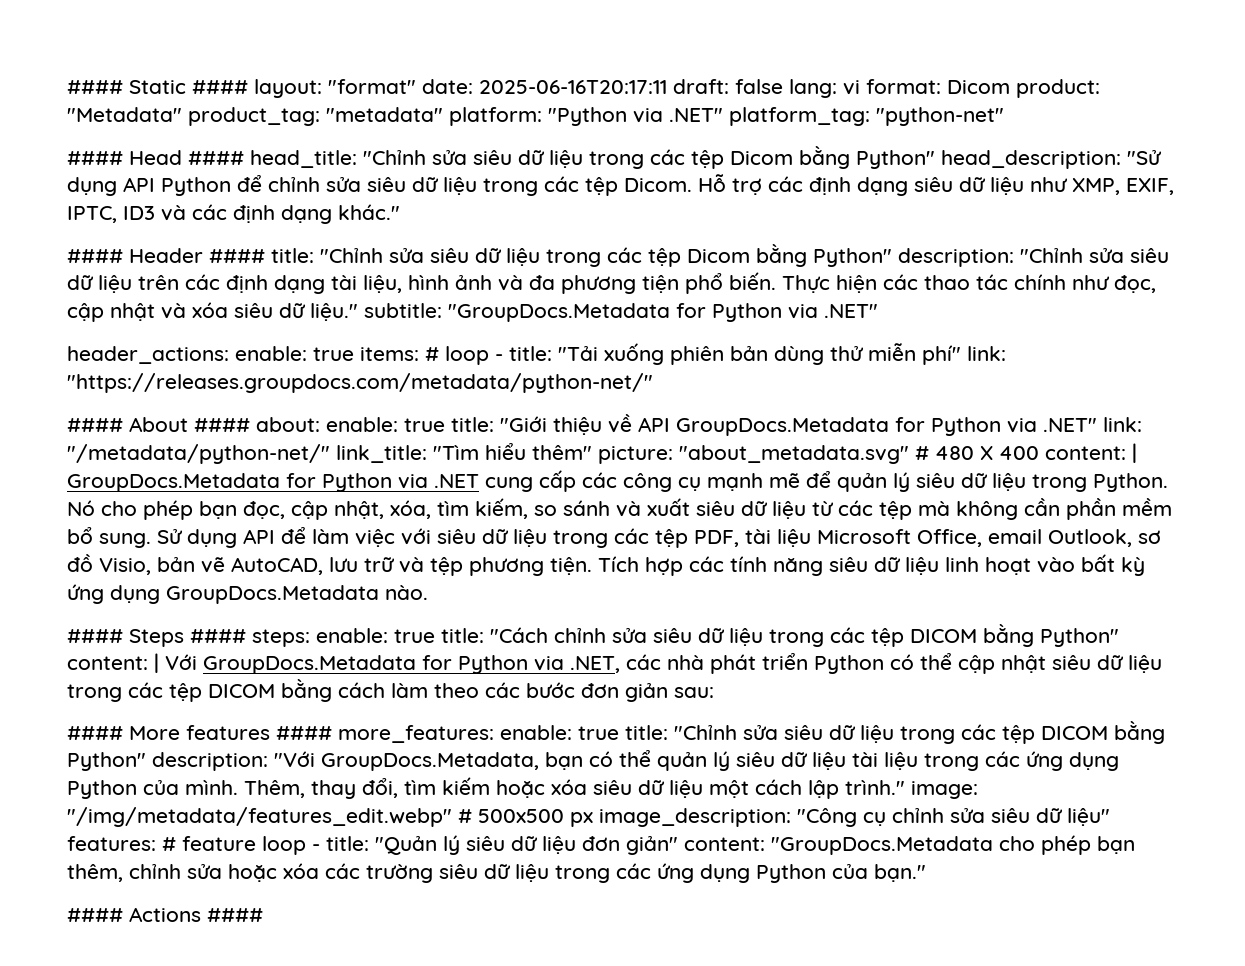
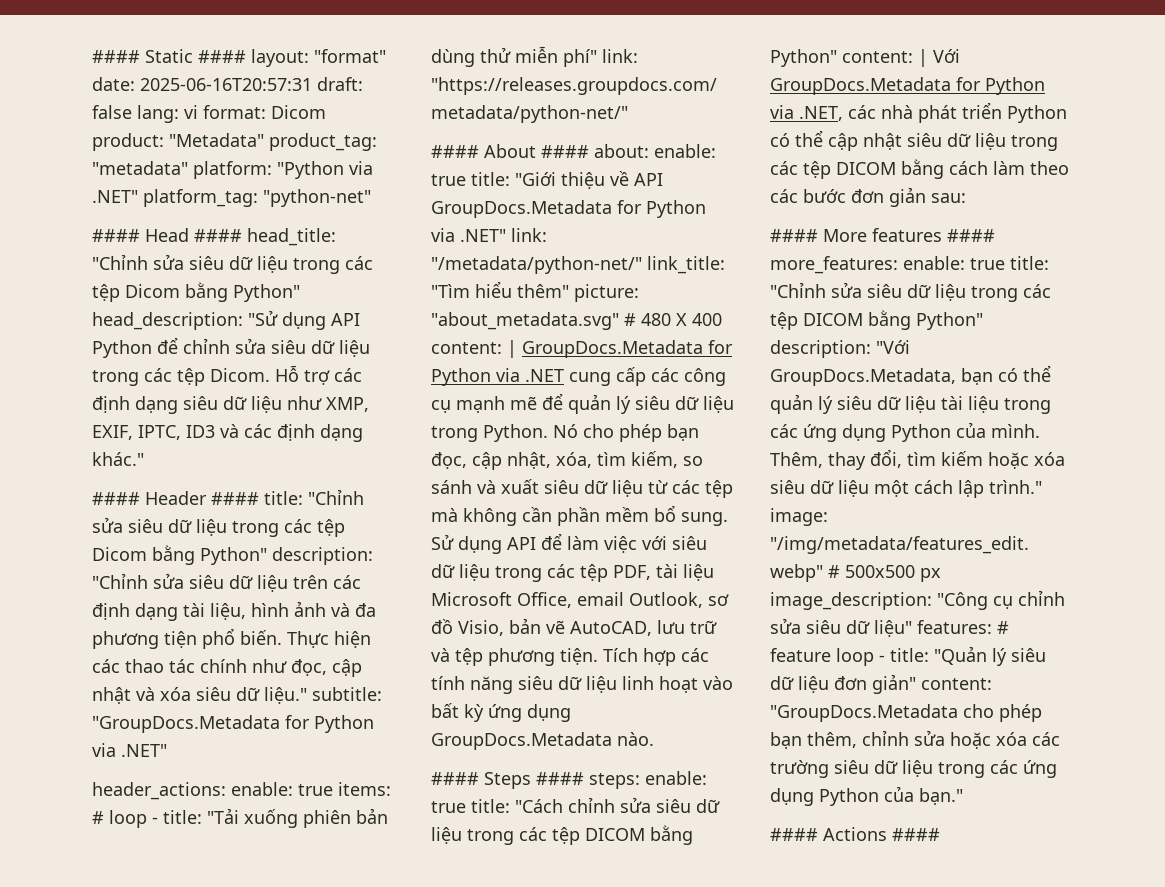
- #### Static #### layout: "format" date: 2025-06-16T20:17:11 draft: false lang: vi format: Dicom product: "Metadata" product_tag: "metadata" platform: "Python via .NET" platform_tag: "python-net"
+ #### Static #### layout: "format" date: 2025-06-16T20:57:31 draft: false lang: vi format: Dicom product: "Metadata" product_tag: "metadata" platform: "Python via .NET" platform_tag: "python-net"

